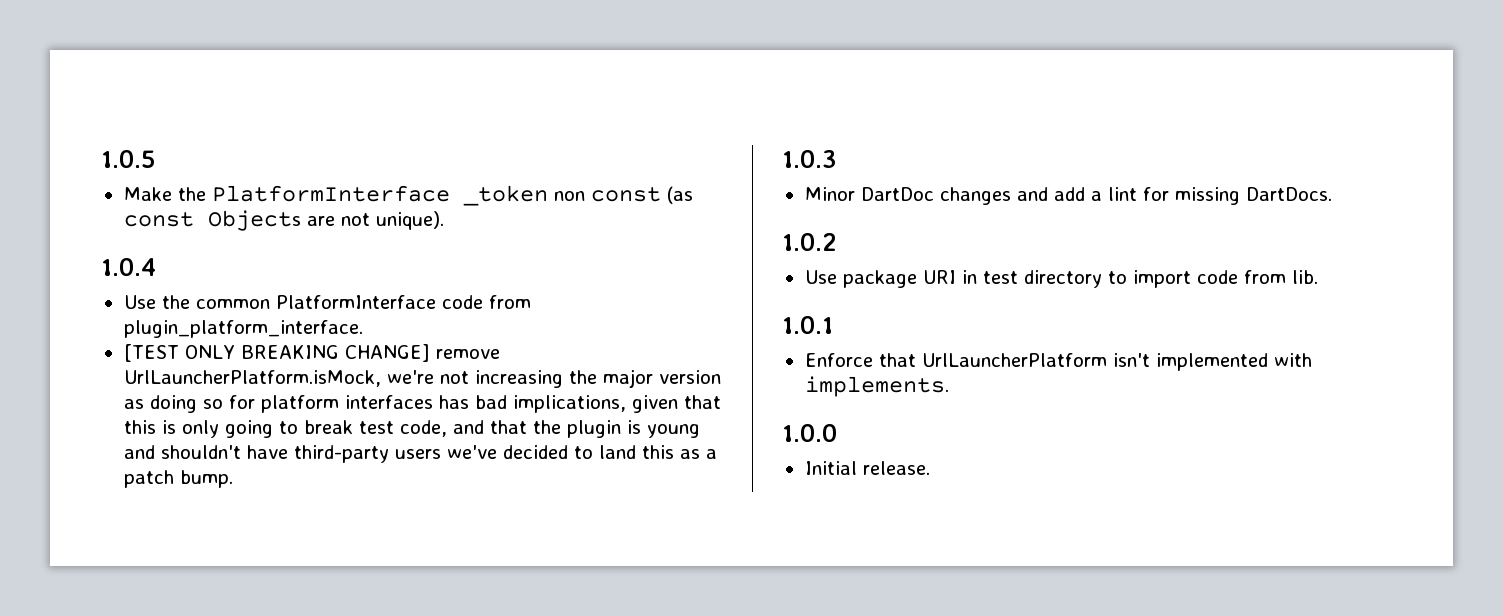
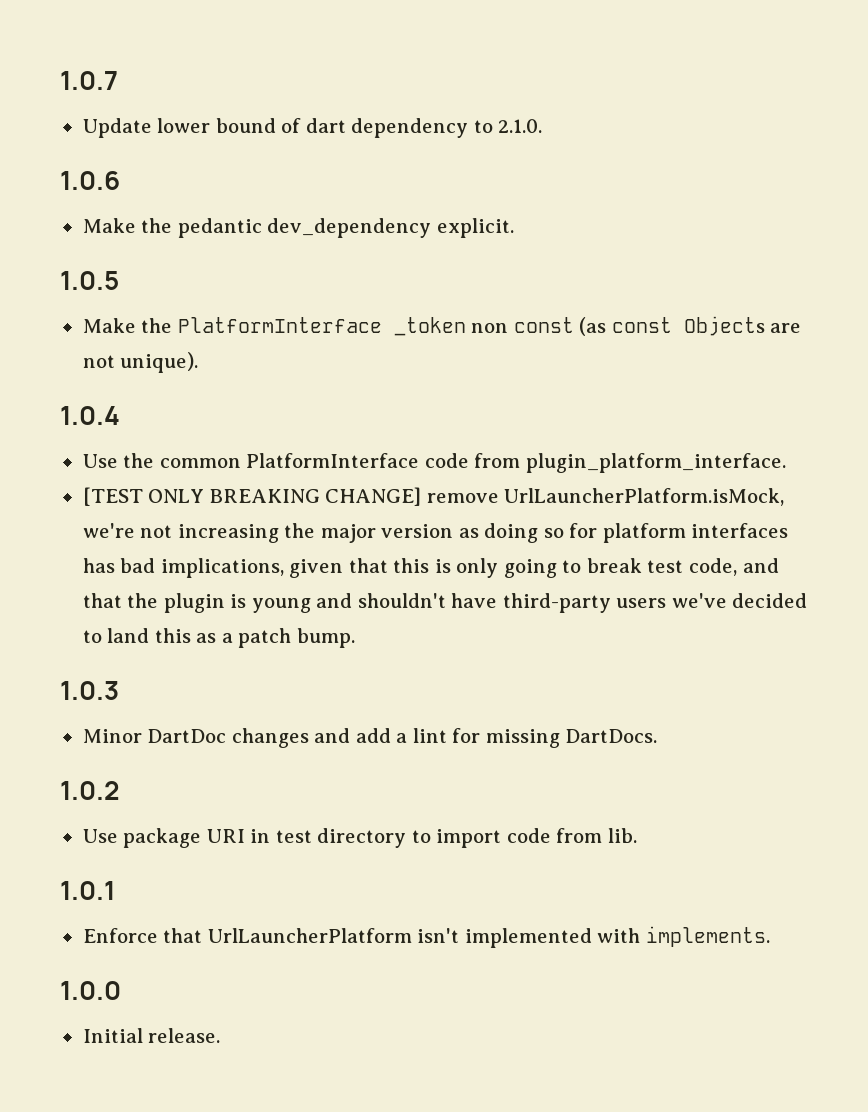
+ 1.0.7
+ Update lower bound of dart dependency to 2.1.0.
+ 1.0.6
+ Make the pedantic dev_dependency explicit.

